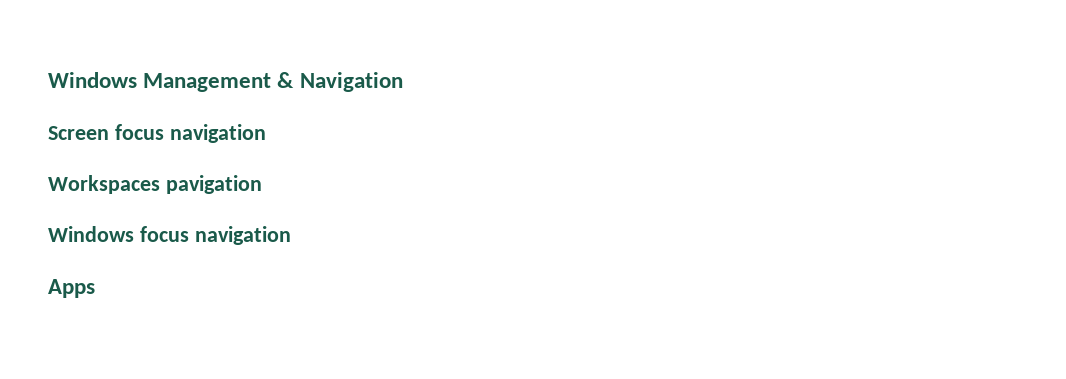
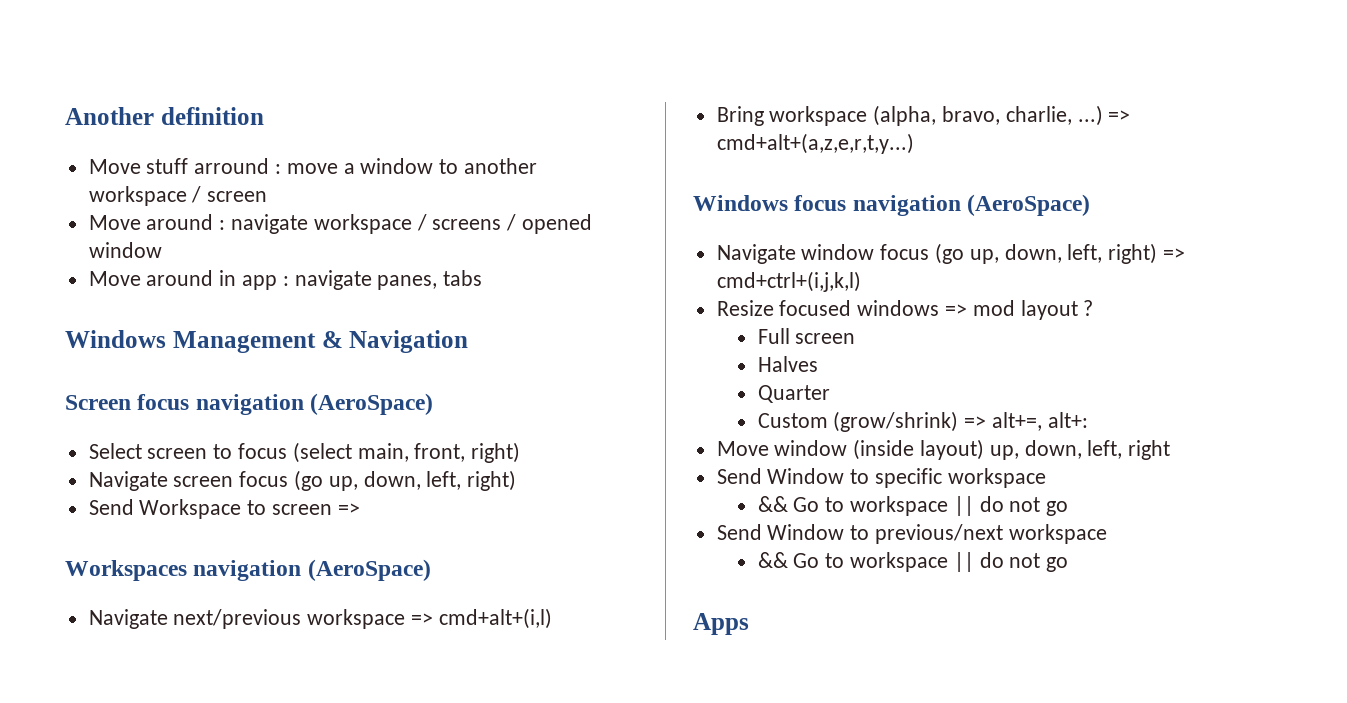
+ Another definition
+ Move stuff arround : move a window to another workspace / screen
+ Move around : navigate workspace / screens / opened window
+ Move around in app : navigate panes, tabs
- Screen focus navigation
- Workspaces pavigation
- Windows focus navigation
+ Screen focus navigation (AeroSpace)
+ Select screen to focus (select main, front, right)
+ Navigate screen focus (go up, down, left, right)
+ Send Workspace to screen =>
+ Workspaces navigation (AeroSpace)
+ Navigate next/previous workspace => cmd+alt+(i,l)
+ Bring workspace (alpha, bravo, charlie, ...) => cmd+alt+(a,z,e,r,t,y...)
+ Windows focus navigation (AeroSpace)
+ Navigate window focus (go up, down, left, right) => cmd+ctrl+(i,j,k,l)
+ Resize focused windows => mod layout ?
+ Full screen
+ Halves
+ Quarter
+ Custom (grow/shrink) => alt+=, alt+:
+ Move window (inside layout) up, down, left, right
+ Send Window to specific workspace
+ && Go to workspace || do not go
+ Send Window to previous/next workspace
+ && Go to workspace || do not go

